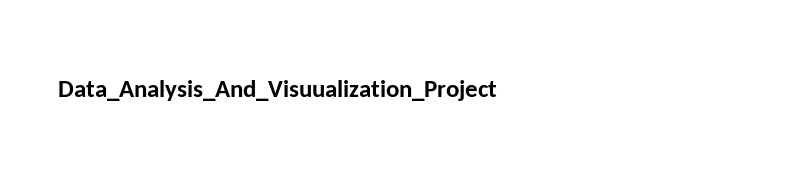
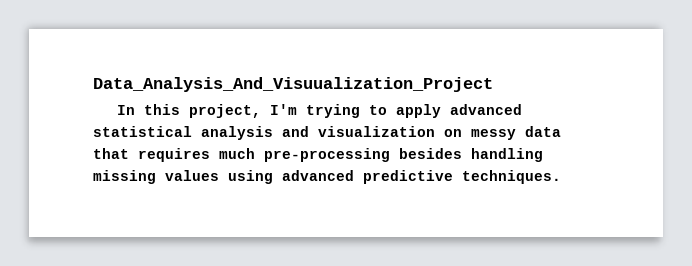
+ In this project, I'm trying to apply advanced statistical analysis and visualization on messy data that requires much pre-processing besides handling missing values using advanced predictive techniques.

